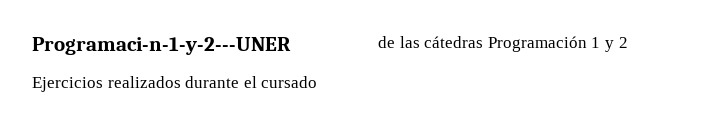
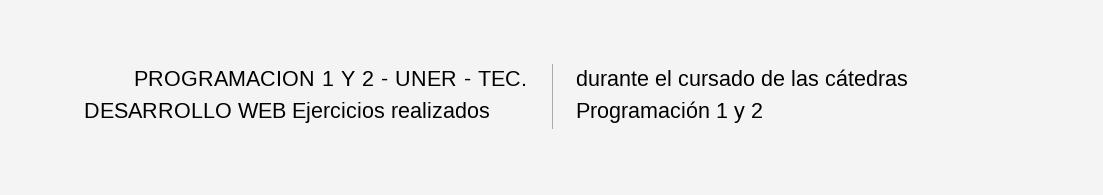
- Programaci-n-1-y-2---UNER
- Ejercicios realizados durante el cursado de las cátedras Programación 1 y 2
+ PROGRAMACION 1 Y 2 - UNER - TEC. DESARROLLO WEB Ejercicios realizados durante el cursado de las cátedras Programación 1 y 2

